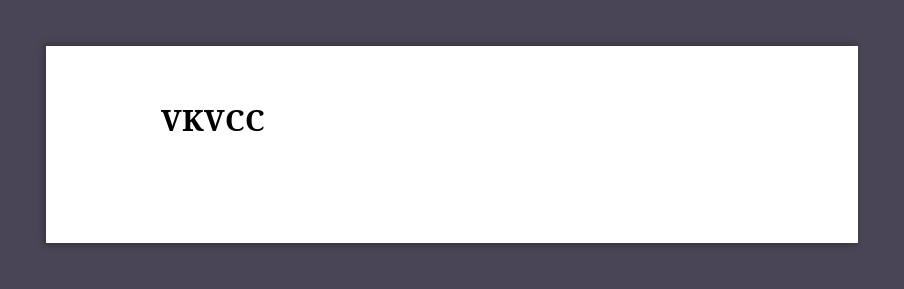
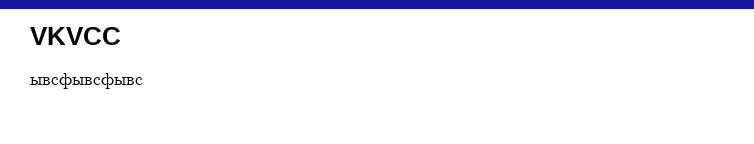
+ ывсфывсфывс

